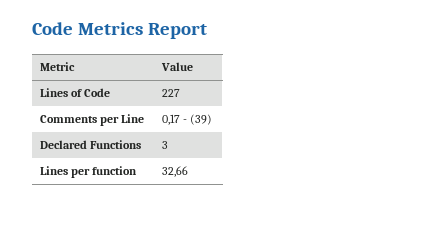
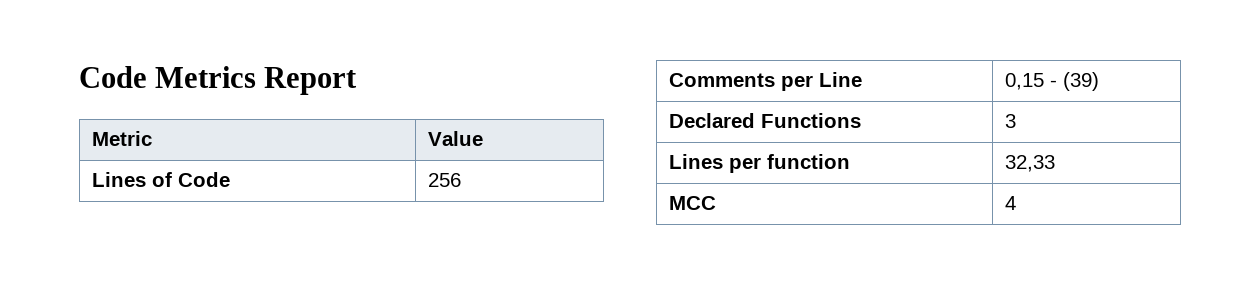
- Lines of Code | 227
+ Lines of Code | 256
- Comments per Line | 0,17 - (39)
+ Comments per Line | 0,15 - (39)
- Lines per function | 32,66
+ Lines per function | 32,33
+ MCC | 4

